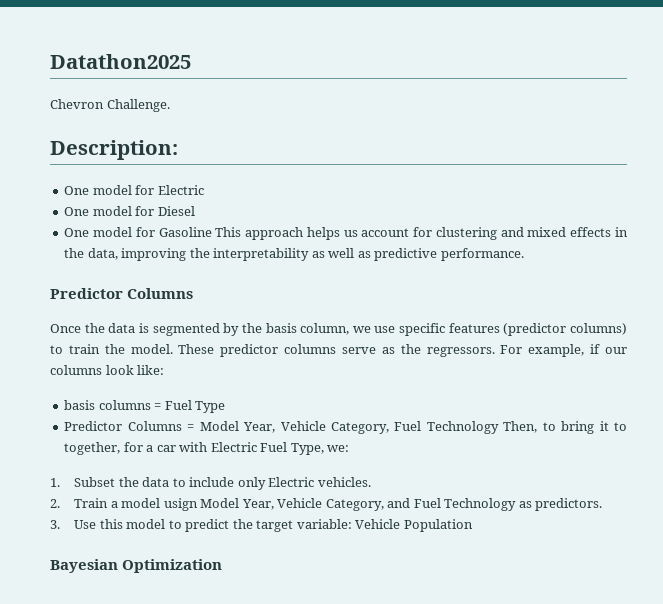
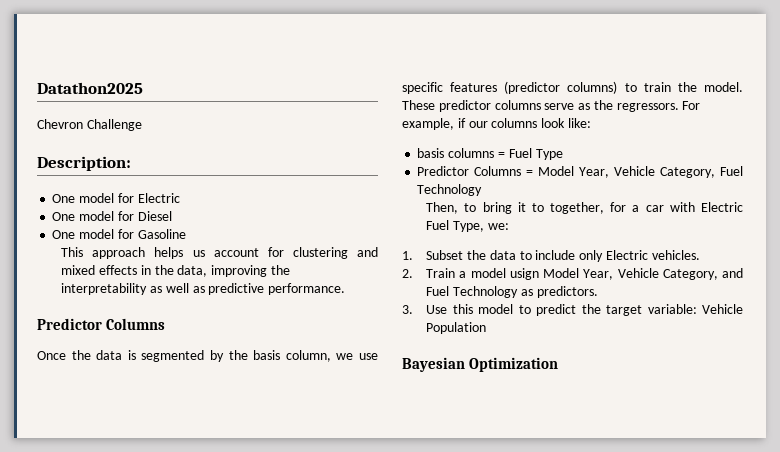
- Chevron Challenge.
+ Chevron Challenge
- One model for Gasoline This approach helps us account for clustering and mixed effects in the data, improving the interpretability as well as predictive performance.
+ One model for Gasoline
+ This approach helps us account for clustering and mixed effects in the data, improving the interpretability as well as predictive performance.
- Predictor Columns = Model Year, Vehicle Category, Fuel Technology Then, to bring it to together, for a car with Electric Fuel Type, we:
+ Predictor Columns = Model Year, Vehicle Category, Fuel Technology
+ Then, to bring it to together, for a car with Electric Fuel Type, we:

